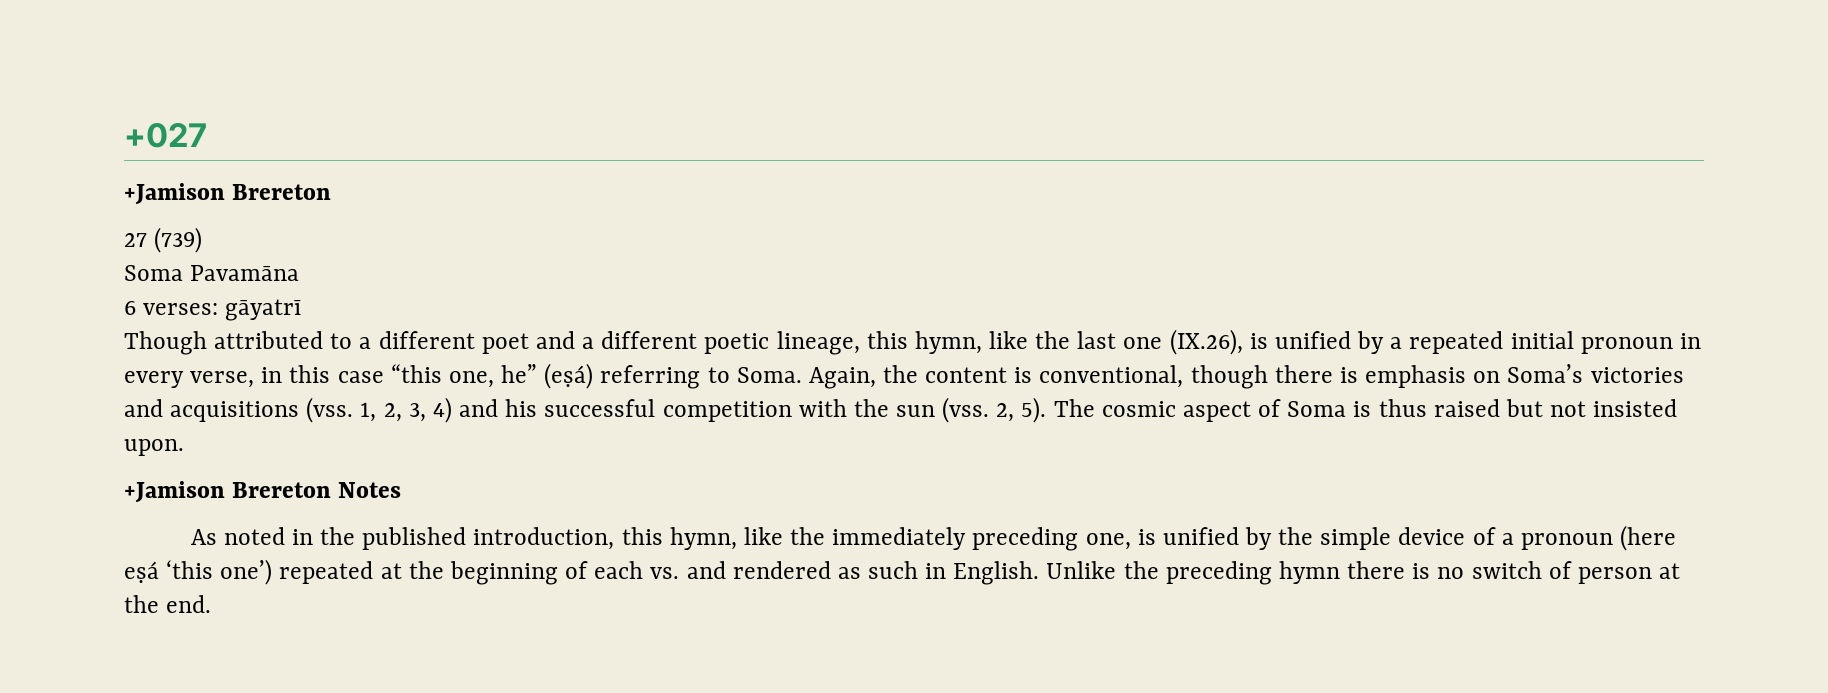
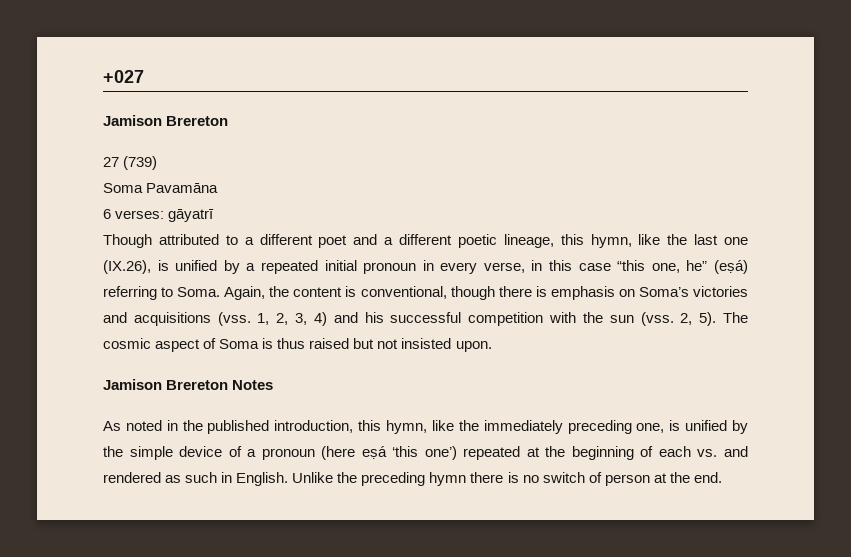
  +027
- +Jamison Brereton
+ Jamison Brereton
- +Jamison Brereton Notes
+ Jamison Brereton Notes

